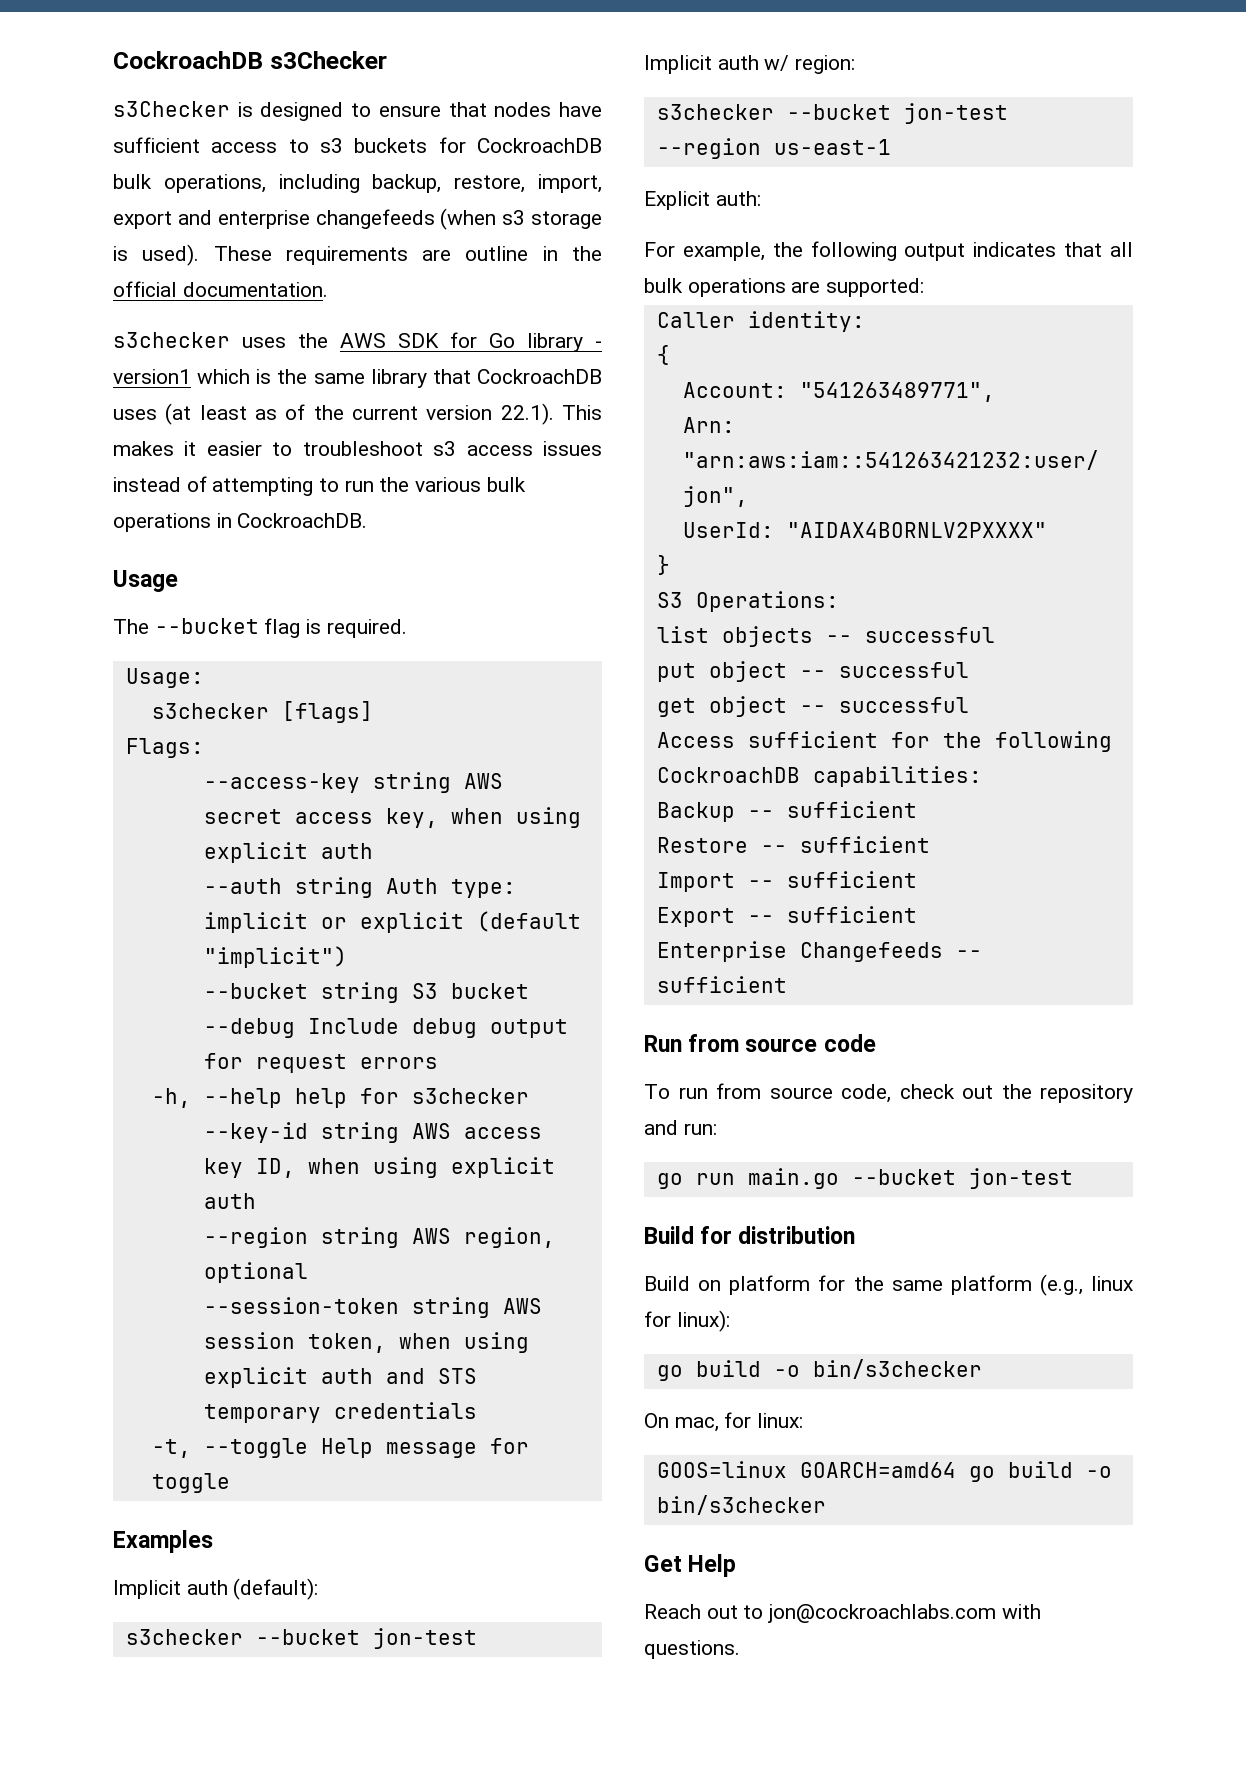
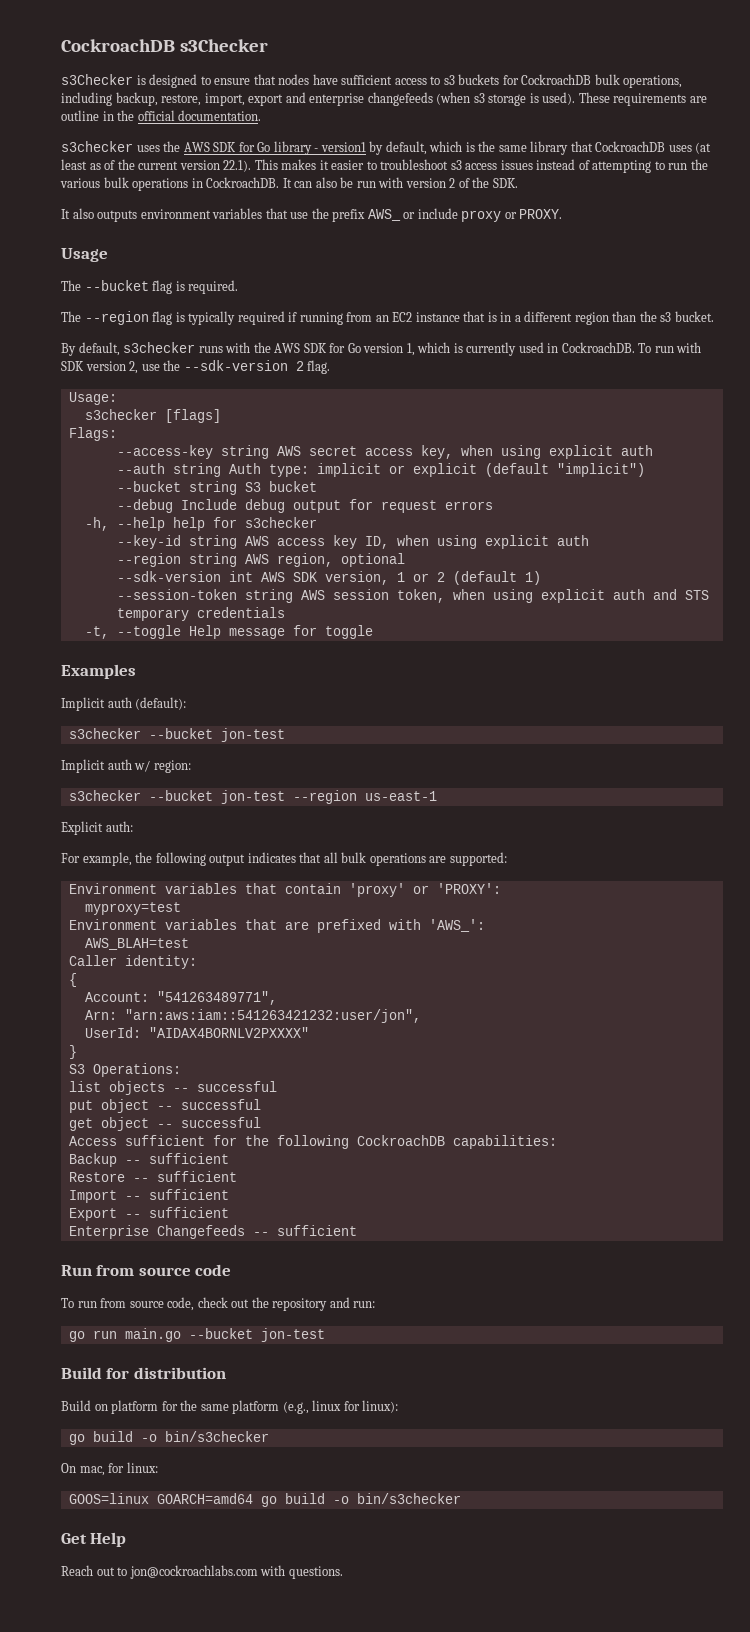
- s3checker uses the AWS SDK for Go library - version1 which is the same library that CockroachDB uses (at least as of the current version 22.1). This makes it easier to troubleshoot s3 access issues instead of attempting to run the various bulk operations in CockroachDB.
+ s3checker uses the AWS SDK for Go library - version1 by default, which is the same library that CockroachDB uses (at least as of the current version 22.1). This makes it easier to troubleshoot s3 access issues instead of attempting to run the various bulk operations in CockroachDB. It can also be run with version 2 of the SDK.
+ It also outputs environment variables that use the prefix AWS_ or include proxy or PROXY.
+ The --region flag is typically required if running from an EC2 instance that is in a different region than the s3 bucket.
+ By default, s3checker runs with the AWS SDK for Go version 1, which is currently used in CockroachDB. To run with SDK version 2, use the --sdk-version 2 flag.
+ --sdk-version int AWS SDK version, 1 or 2 (default 1)
+ Environment variables that contain 'proxy' or 'PROXY':
+ myproxy=test
+ Environment variables that are prefixed with 'AWS_':
+ AWS_BLAH=test

